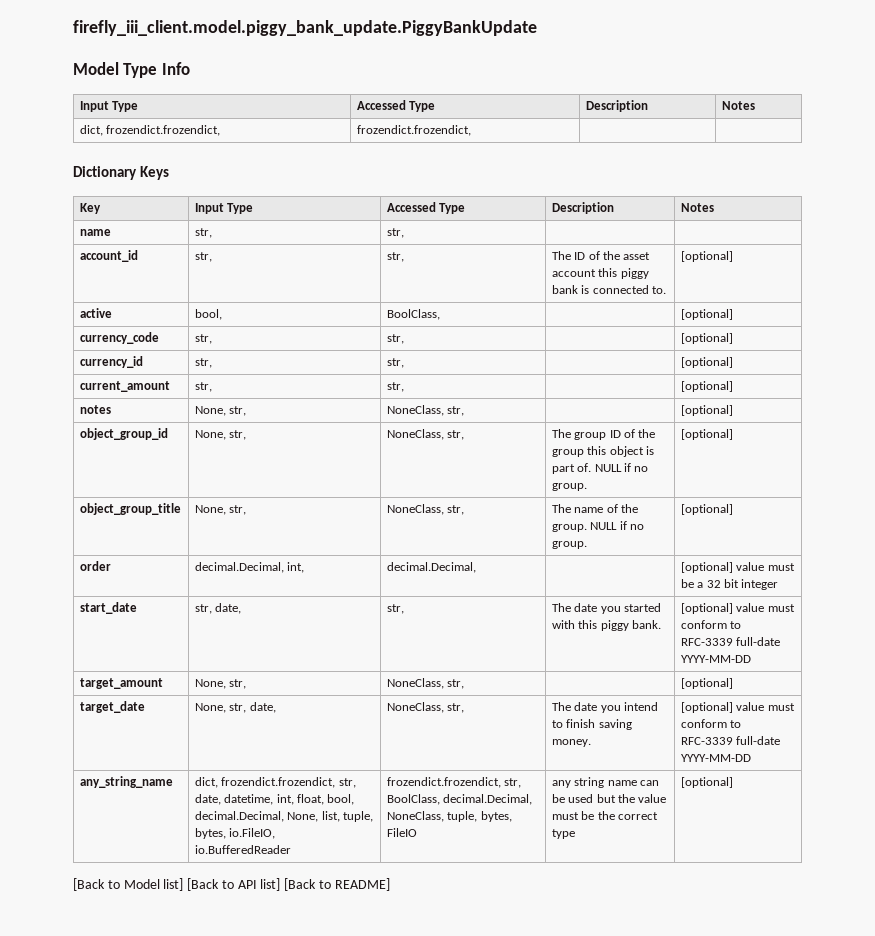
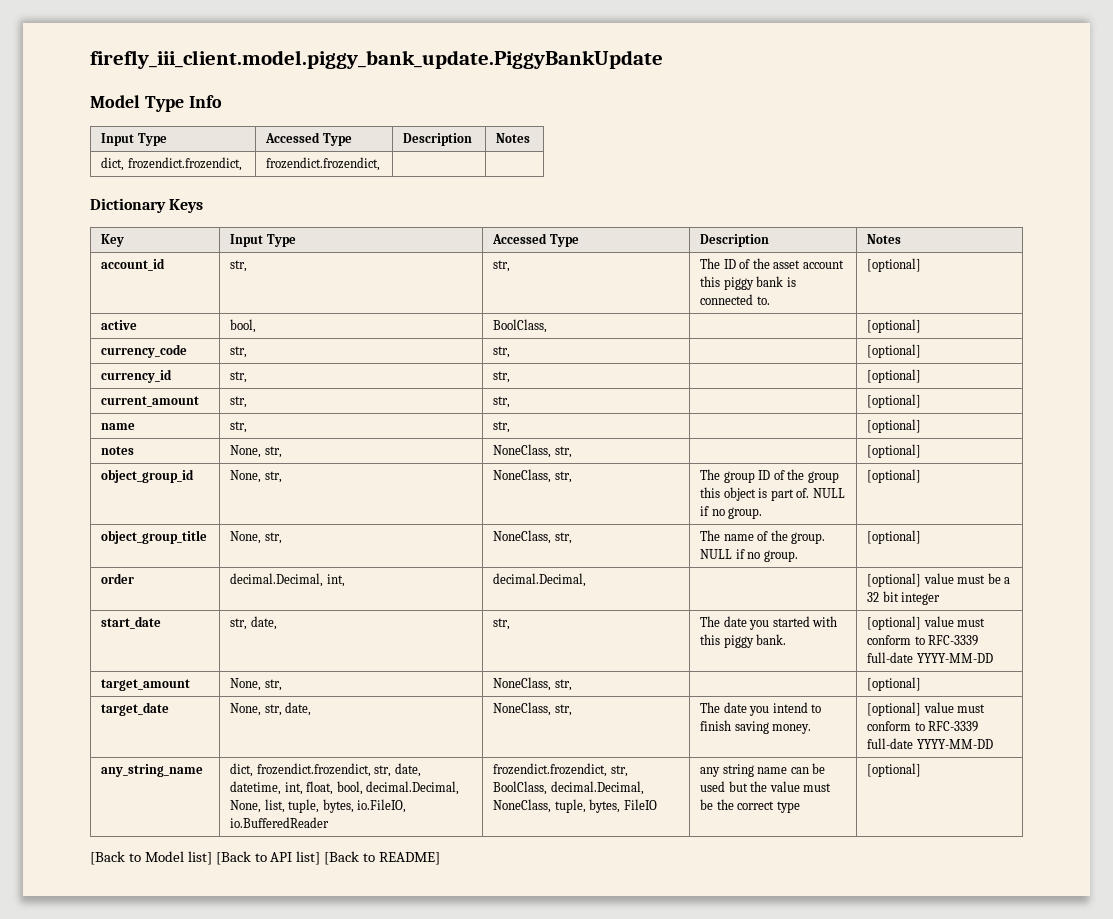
- name | str, | str, | |
+ name | str, | str, | | [optional]

